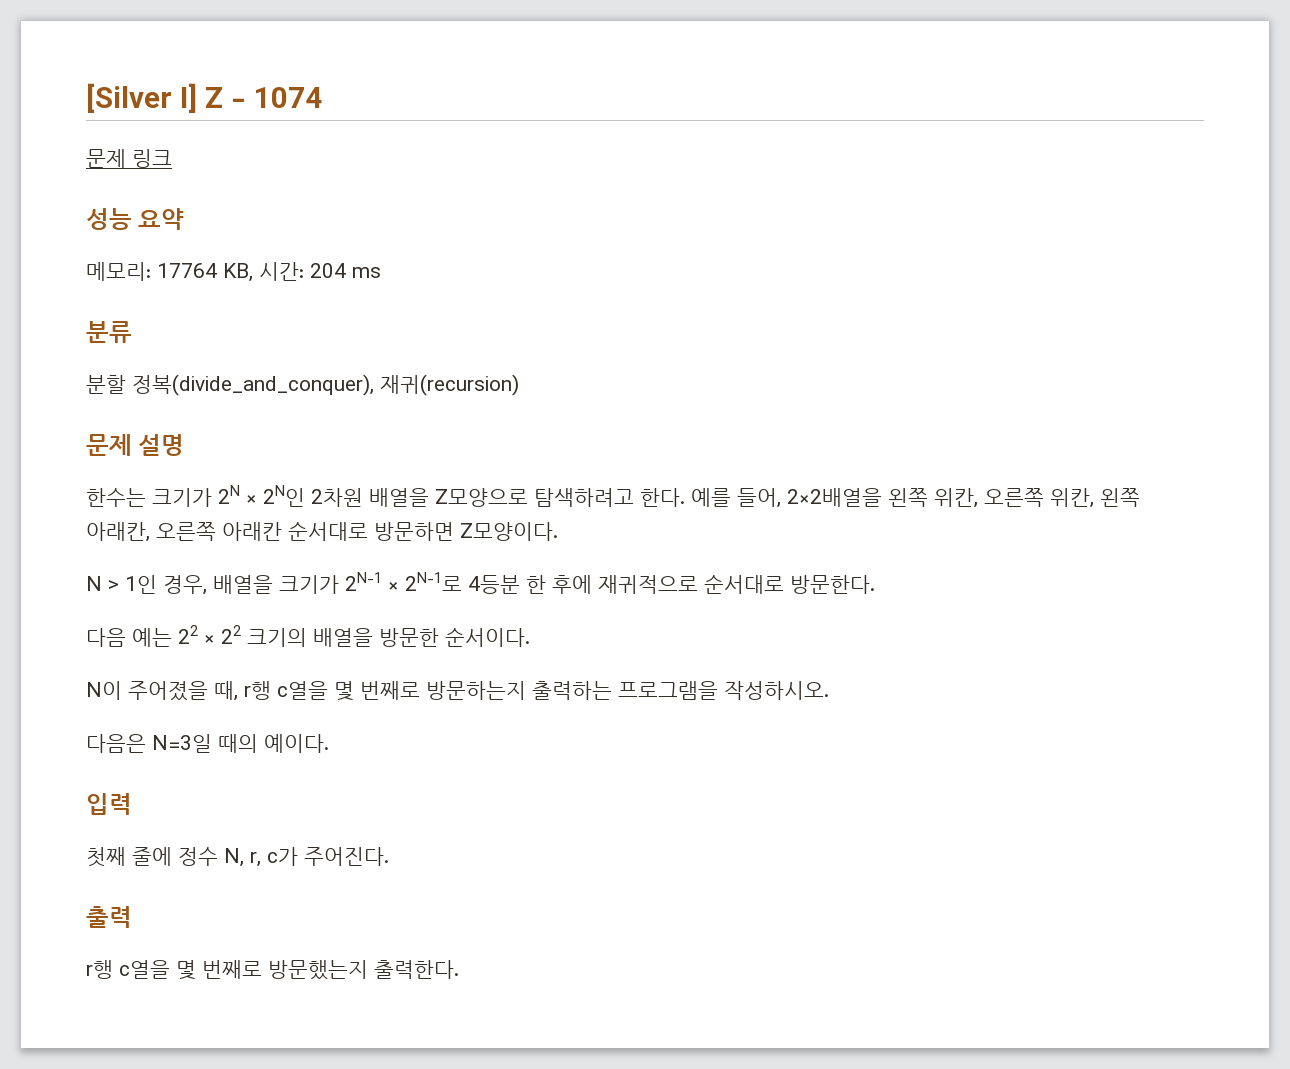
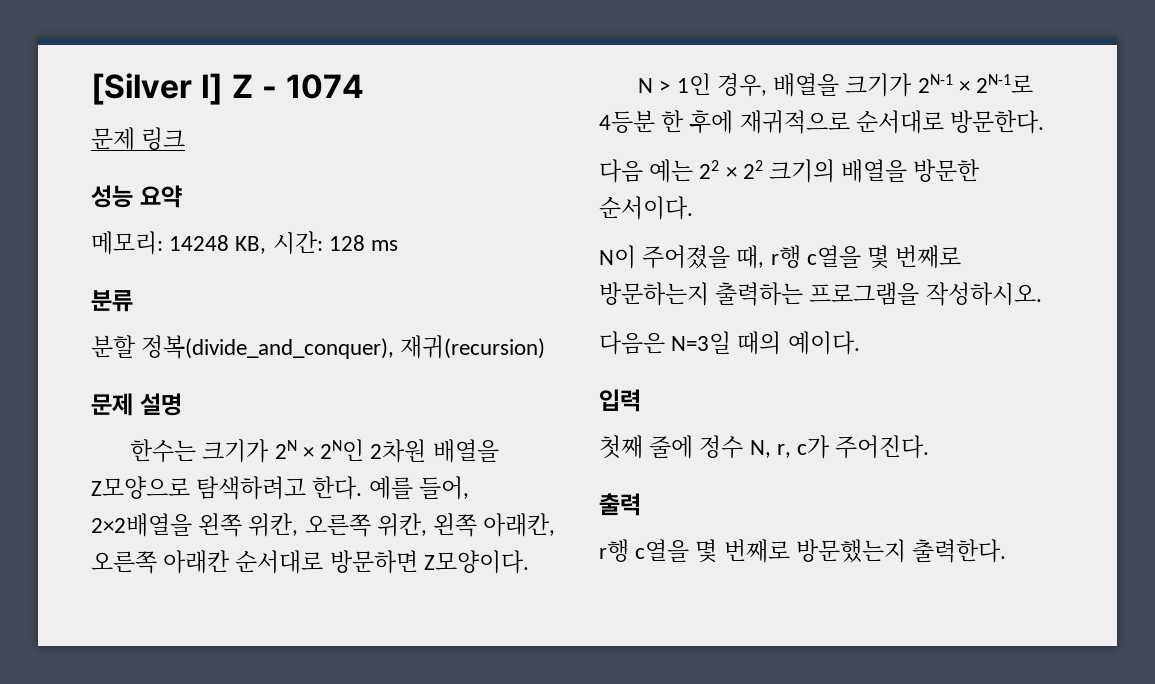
- 메모리: 17764 KB, 시간: 204 ms
+ 메모리: 14248 KB, 시간: 128 ms

